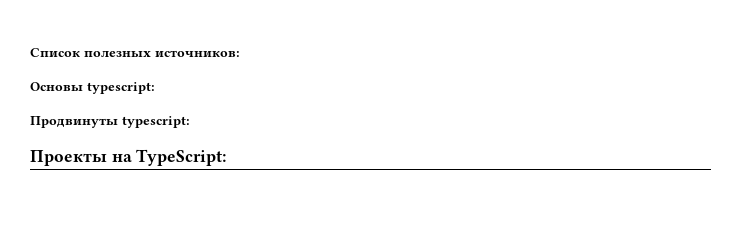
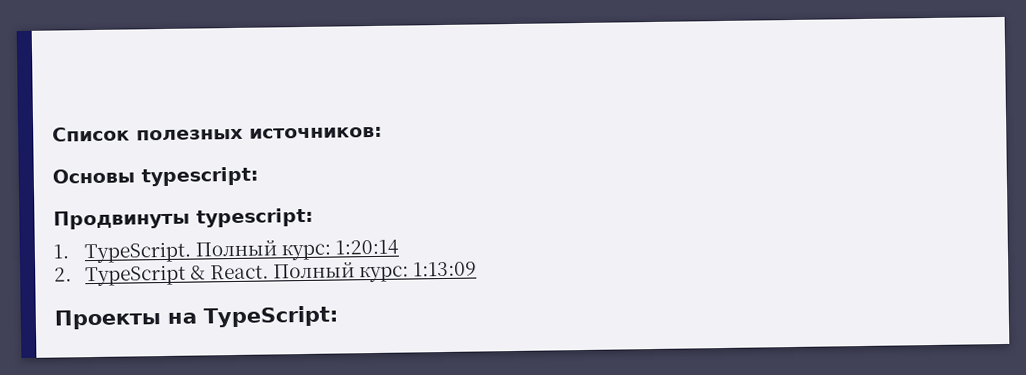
+ 1. TypeScript. Полный курс: 1:20:14
+ 2. TypeScript & React. Полный курс: 1:13:09

